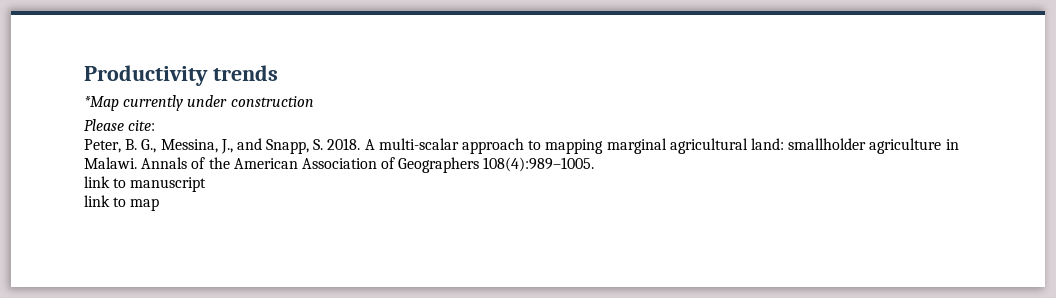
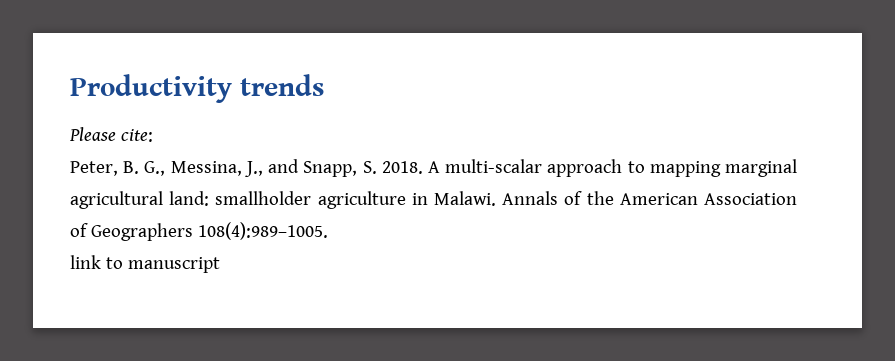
- *Map currently under construction
- link to map

